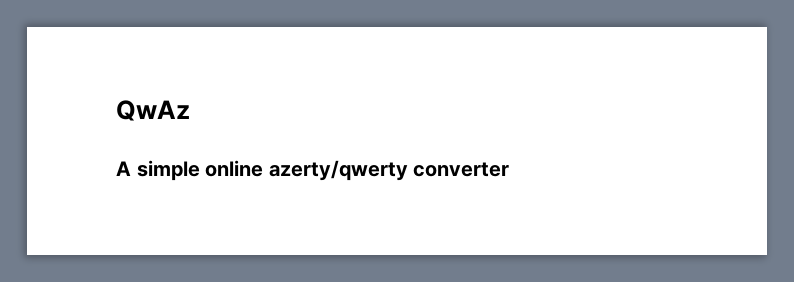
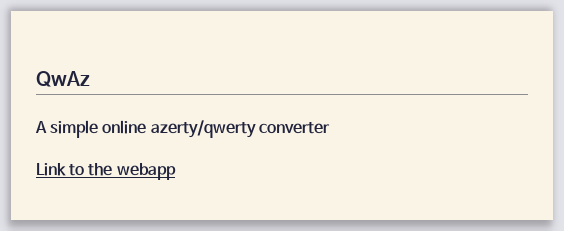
+ Link to the webapp

